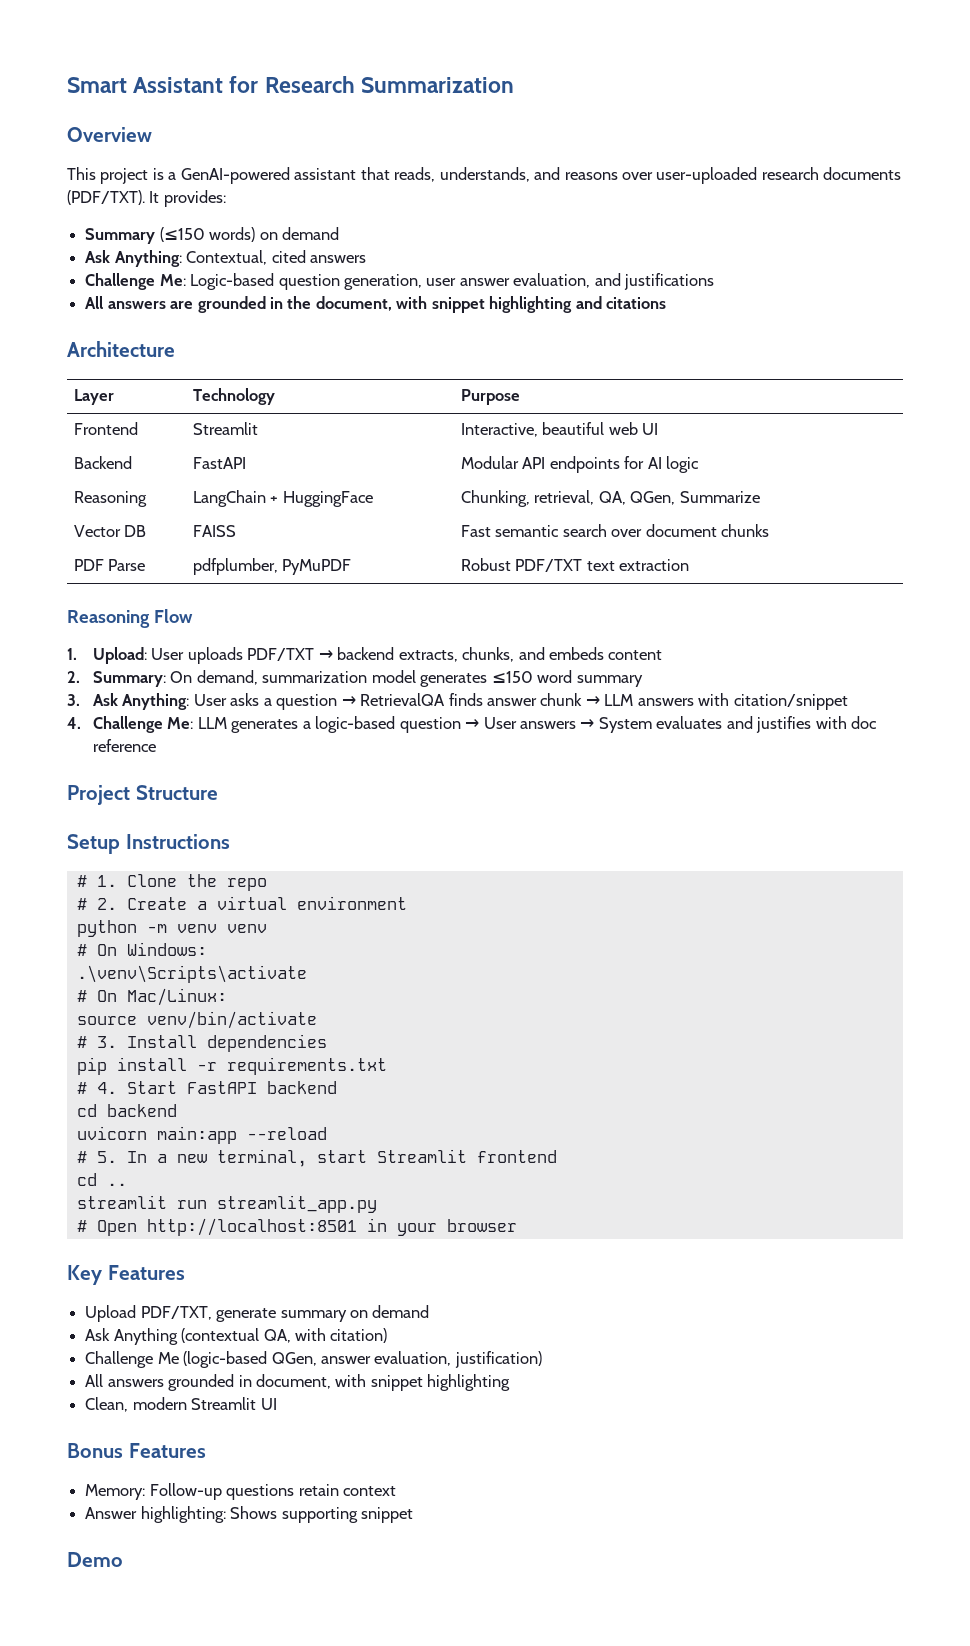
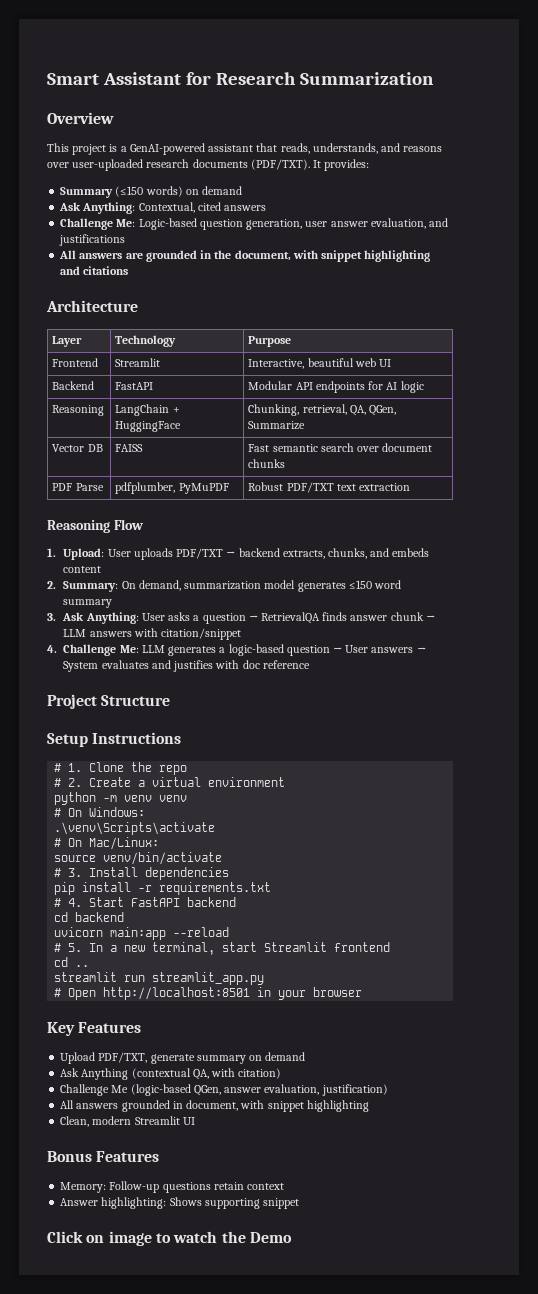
- Demo
+ Click on image to watch the Demo

